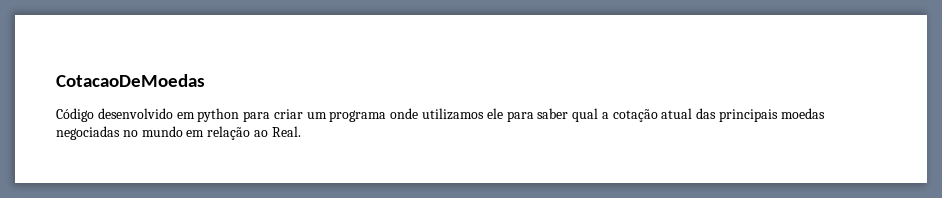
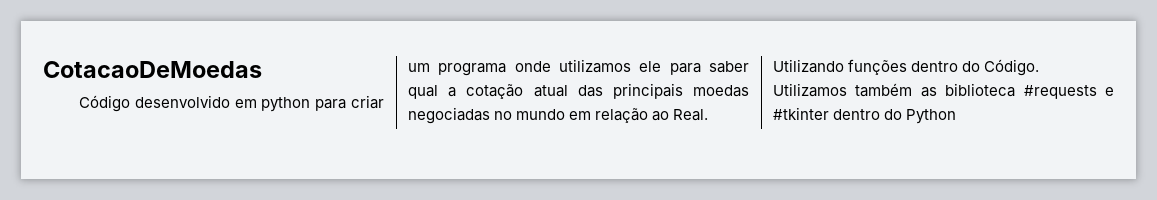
+ Utilizando funções dentro do Código. Utilizamos também as biblioteca #requests e #tkinter dentro do Python

